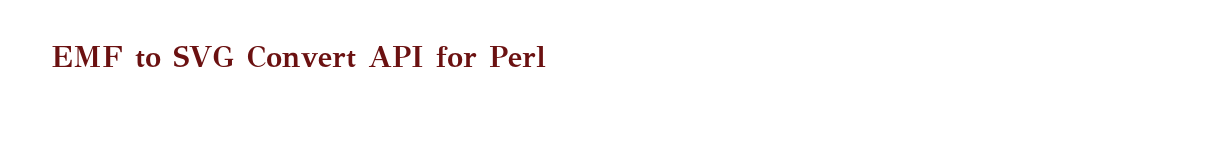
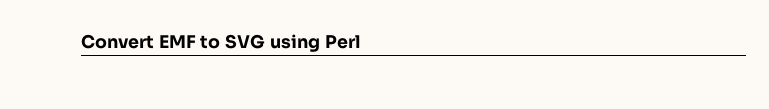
- EMF to SVG Convert API for Perl
+ Convert EMF to SVG using Perl

